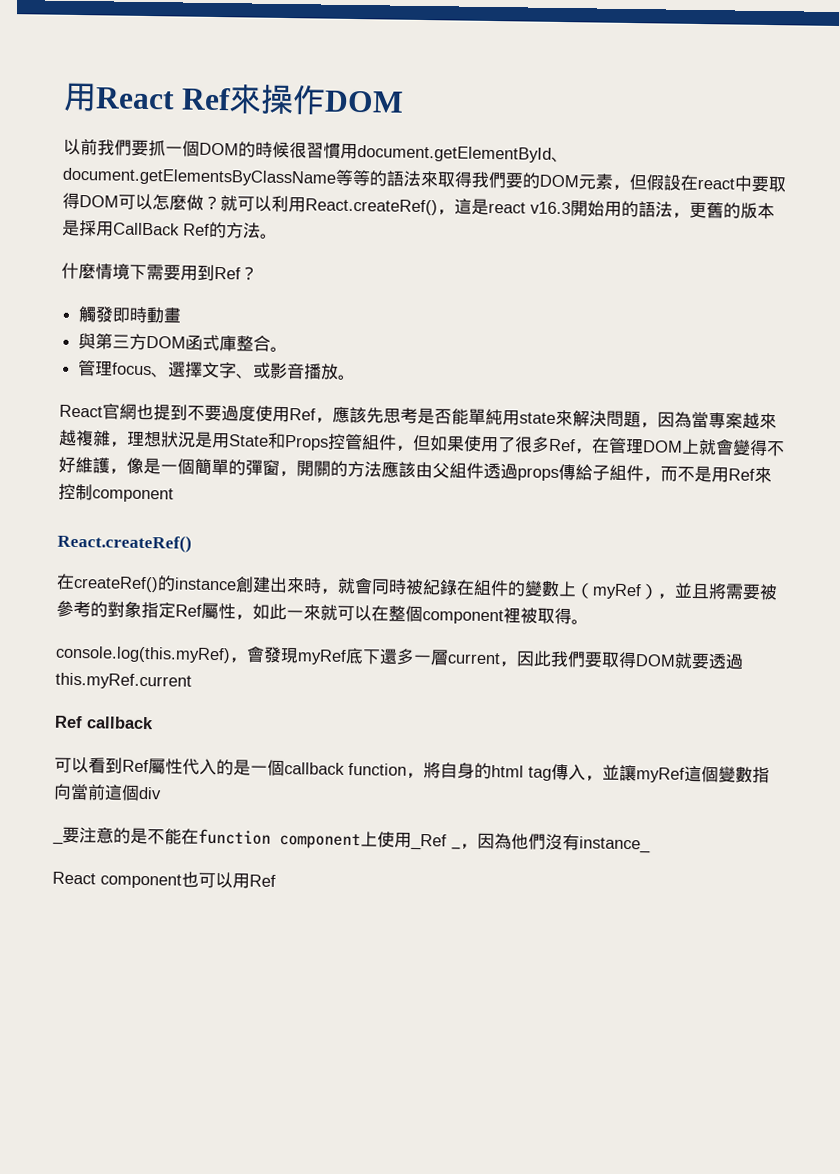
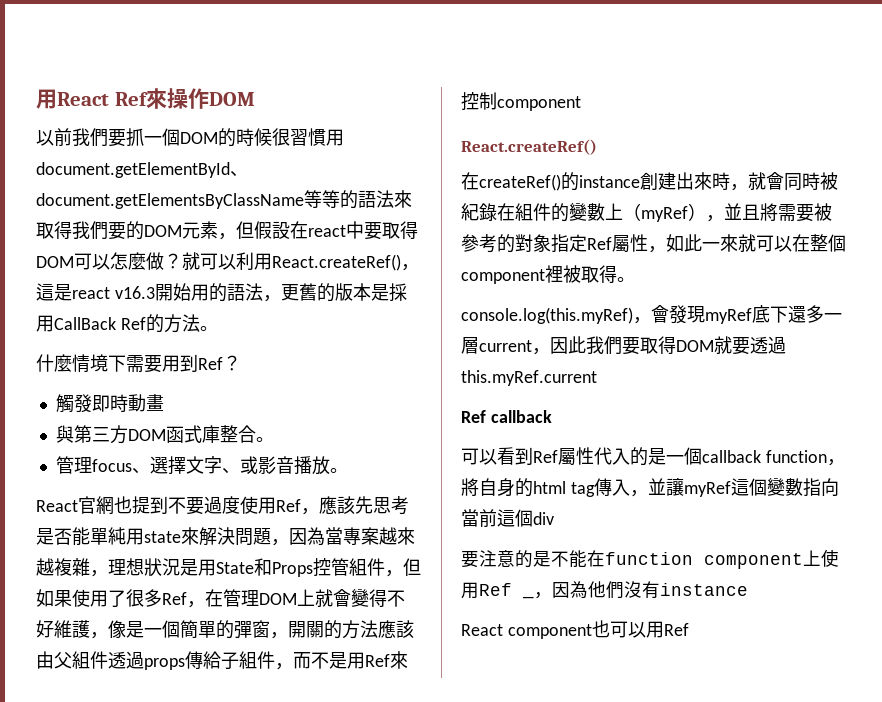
- _要注意的是不能在function component上使用_Ref _，因為他們沒有instance_
+ 要注意的是不能在function component上使用Ref _，因為他們沒有instance

